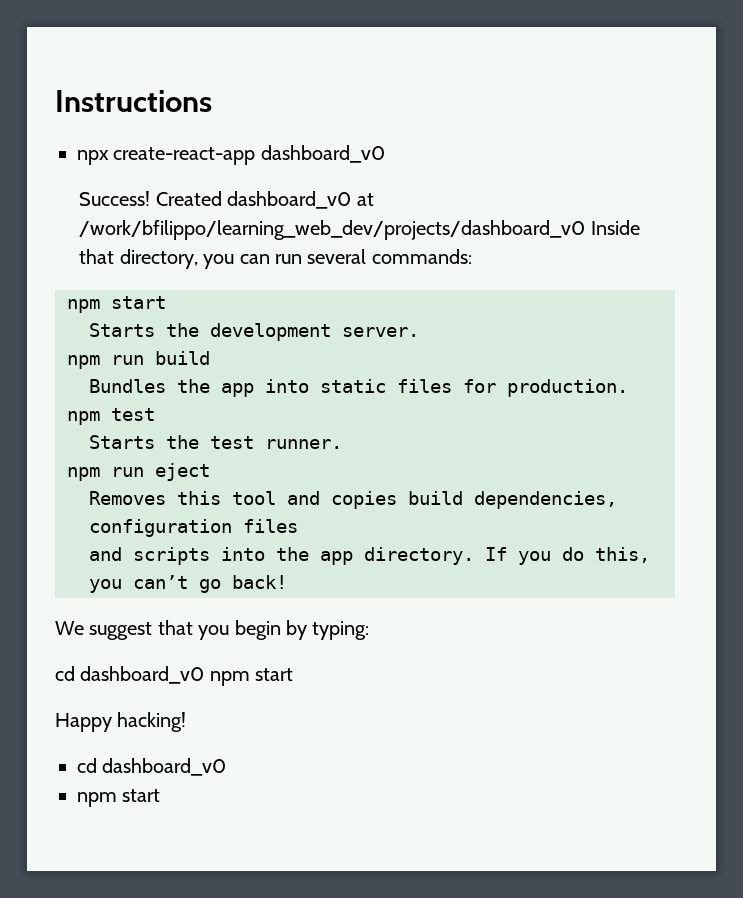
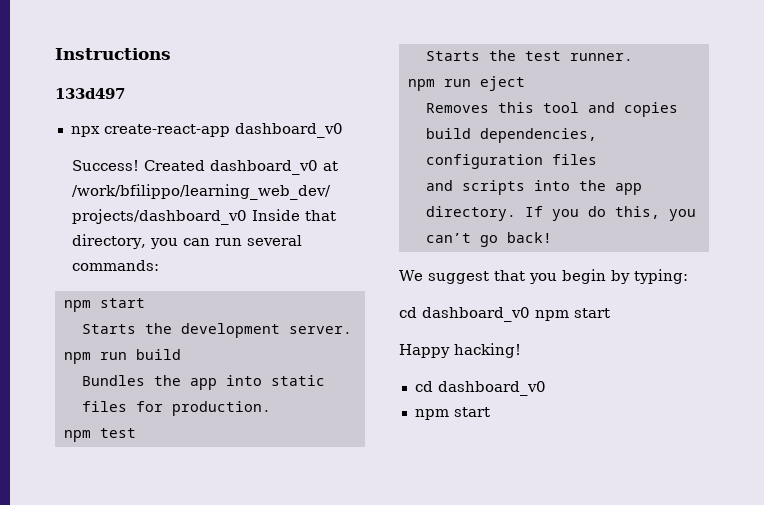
+ 133d497

